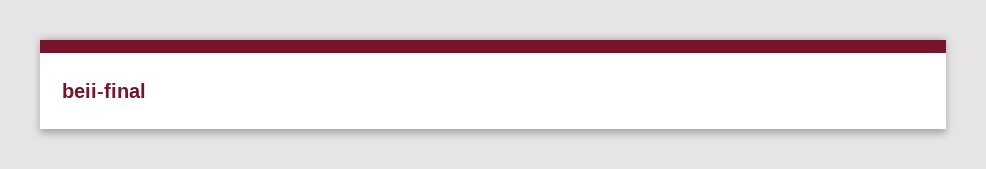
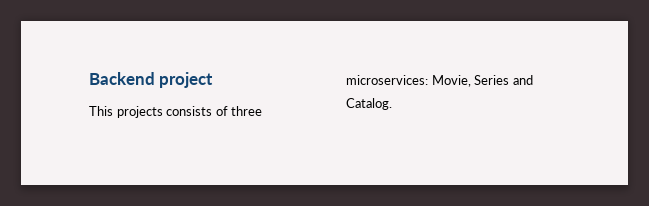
- beii-final
+ Backend project
+ This projects consists of three microservices: Movie, Series and Catalog.

